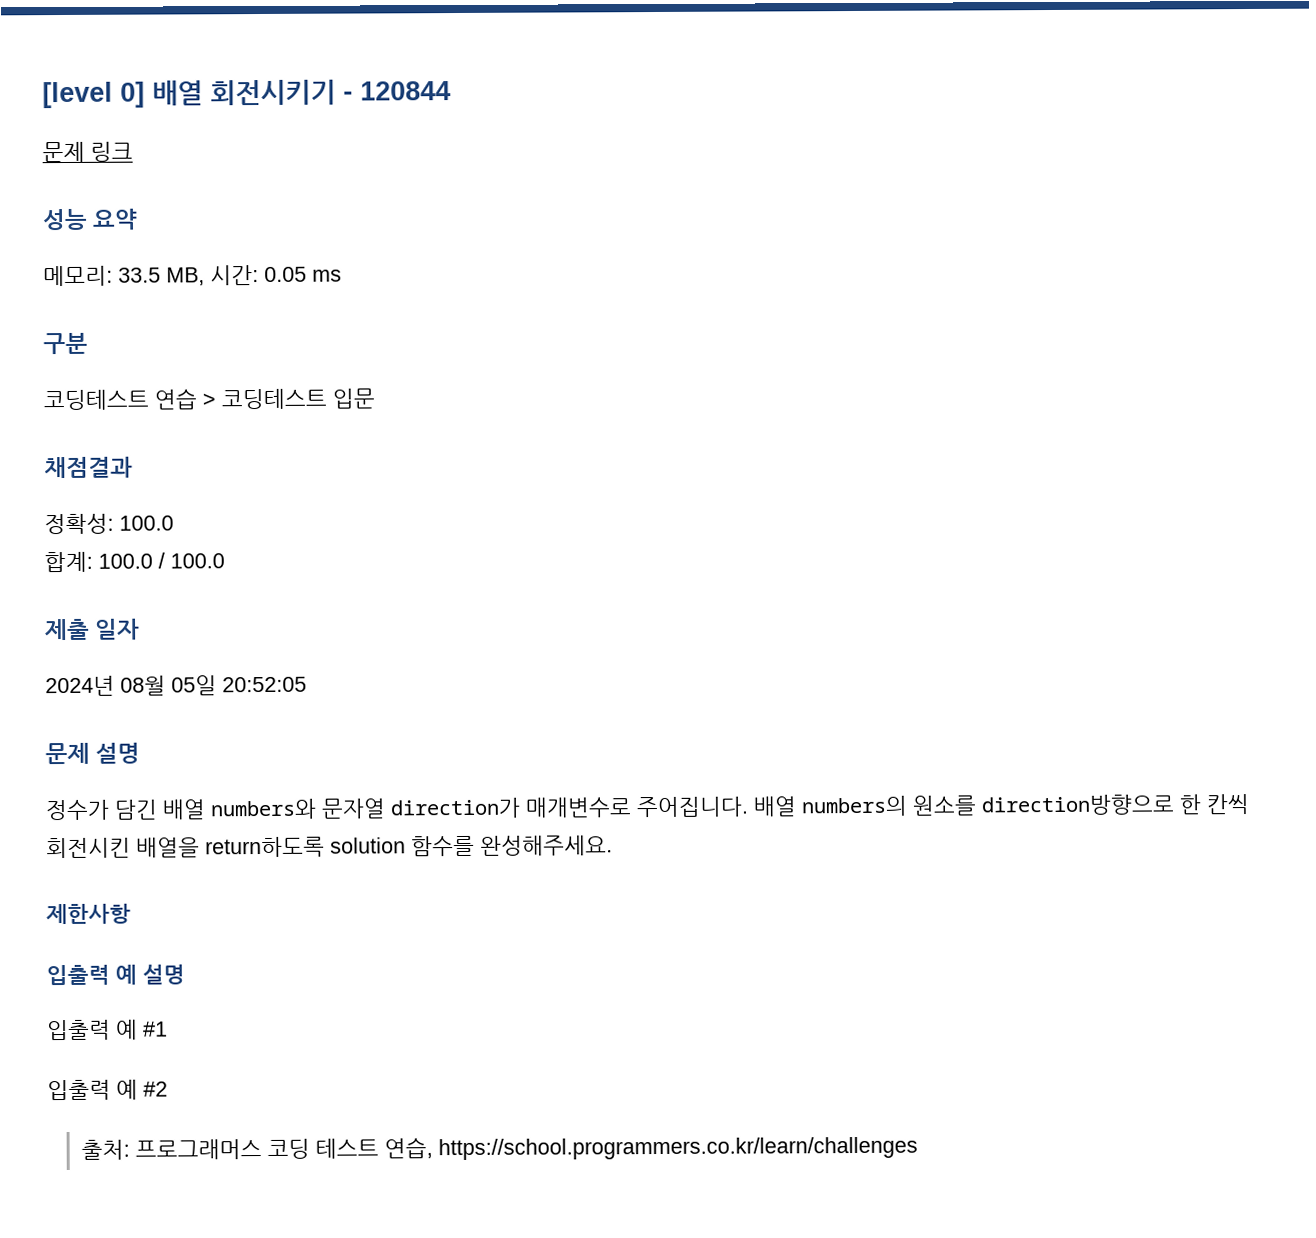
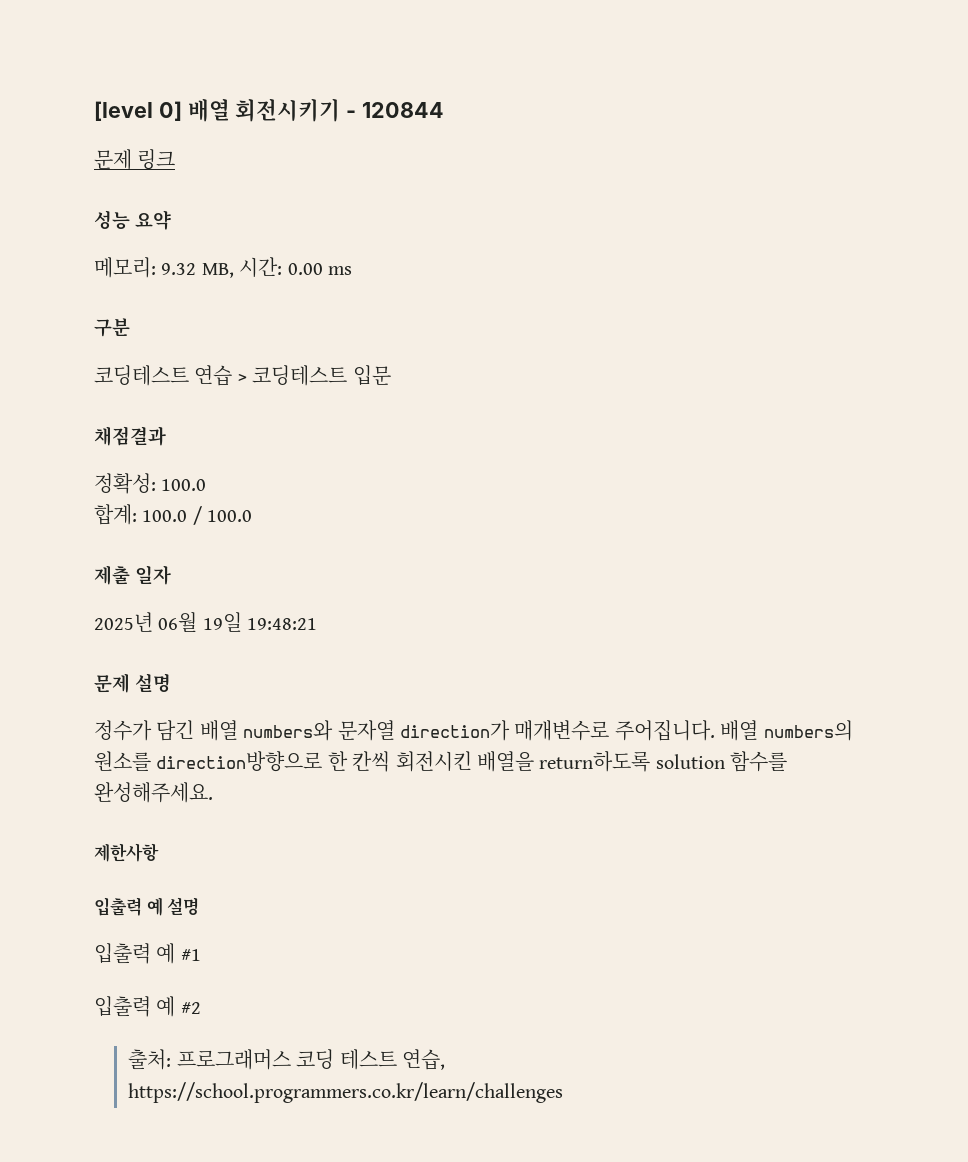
- 메모리: 33.5 MB, 시간: 0.05 ms
+ 메모리: 9.32 MB, 시간: 0.00 ms
- 2024년 08월 05일 20:52:05
+ 2025년 06월 19일 19:48:21

